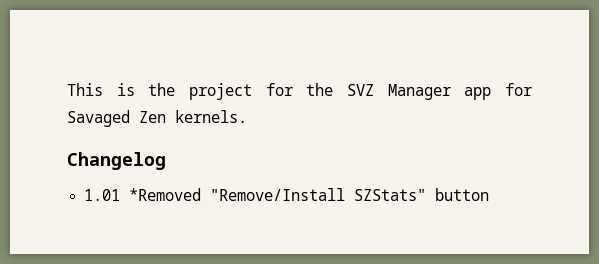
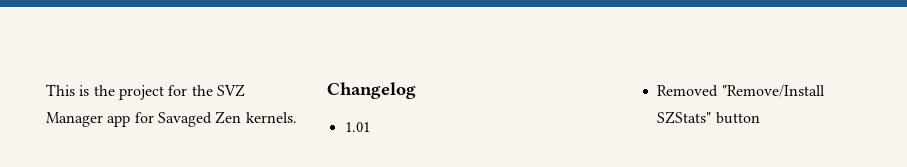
- 1.01 *Removed "Remove/Install SZStats" button
+ 1.01
+ Removed "Remove/Install SZStats" button

